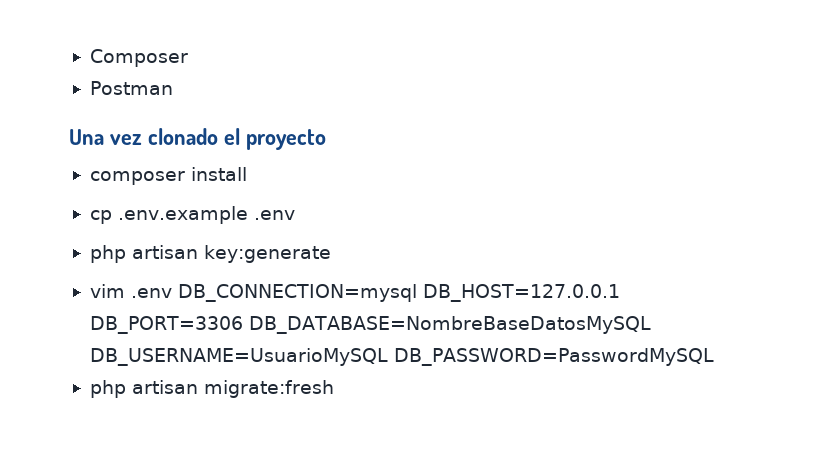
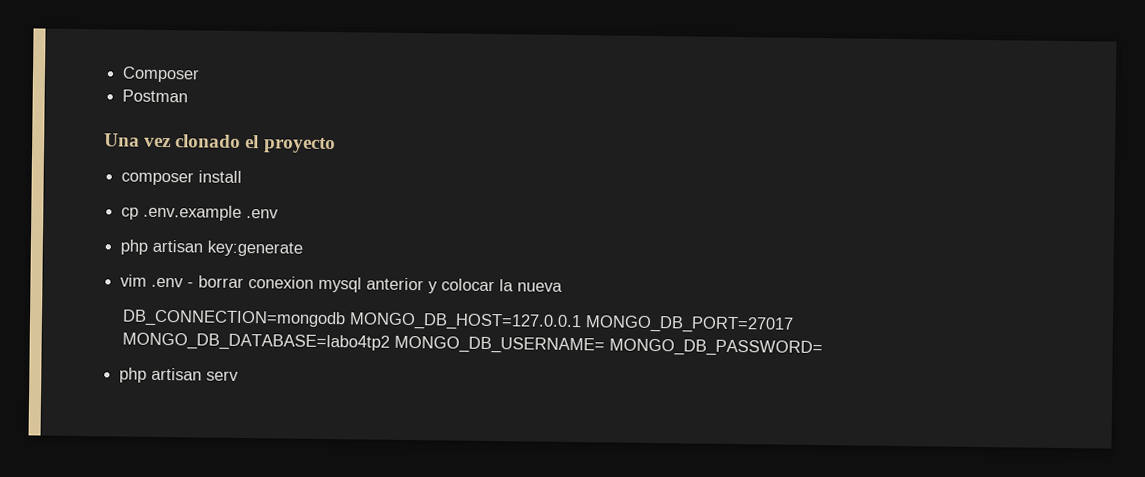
- vim .env DB_CONNECTION=mysql DB_HOST=127.0.0.1 DB_PORT=3306 DB_DATABASE=NombreBaseDatosMySQL DB_USERNAME=UsuarioMySQL DB_PASSWORD=PasswordMySQL
- php artisan migrate:fresh
+ vim .env - borrar conexion mysql anterior y colocar la nueva
+ DB_CONNECTION=mongodb MONGO_DB_HOST=127.0.0.1 MONGO_DB_PORT=27017 MONGO_DB_DATABASE=labo4tp2 MONGO_DB_USERNAME= MONGO_DB_PASSWORD=
+ php artisan serv

